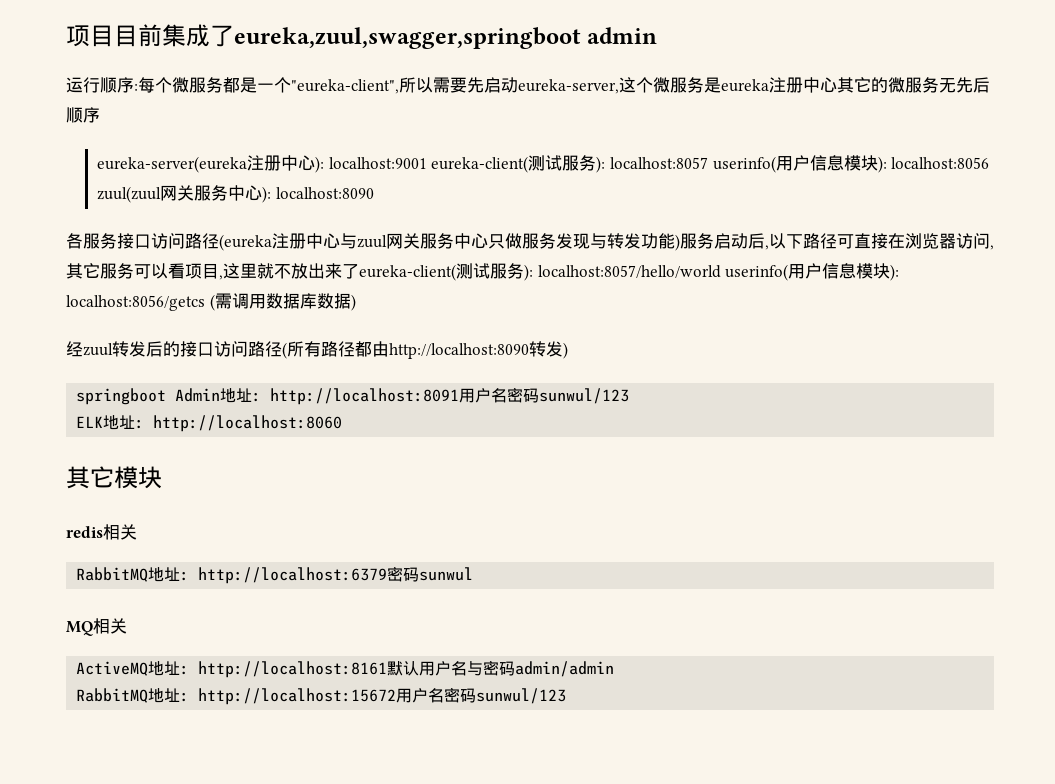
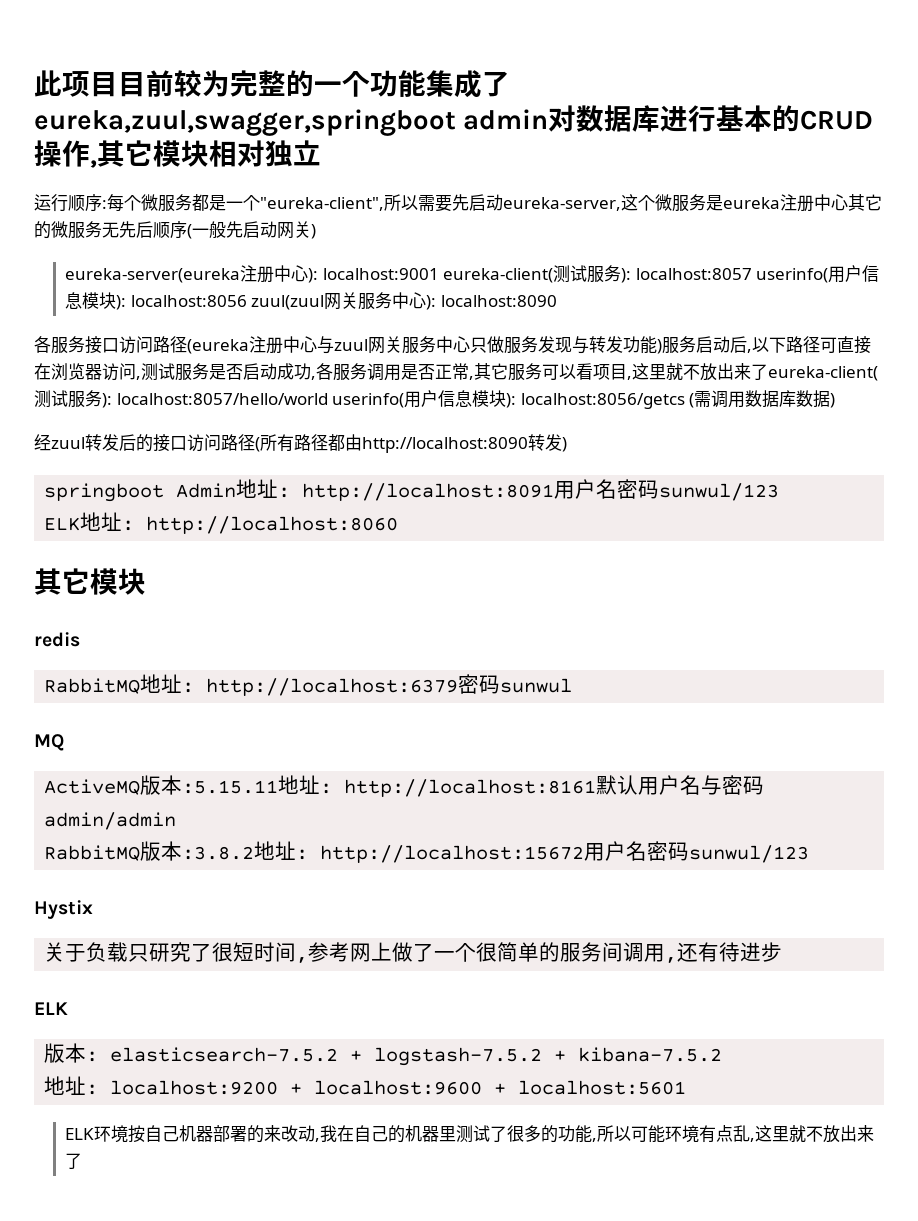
- 项目目前集成了eureka,zuul,swagger,springboot admin
+ 此项目目前较为完整的一个功能集成了eureka,zuul,swagger,springboot admin对数据库进行基本的CRUD操作,其它模块相对独立
- 运行顺序:每个微服务都是一个"eureka-client",所以需要先启动eureka-server,这个微服务是eureka注册中心其它的微服务无先后顺序
+ 运行顺序:每个微服务都是一个"eureka-client",所以需要先启动eureka-server,这个微服务是eureka注册中心其它的微服务无先后顺序(一般先启动网关)
- 各服务接口访问路径(eureka注册中心与zuul网关服务中心只做服务发现与转发功能)服务启动后,以下路径可直接在浏览器访问,其它服务可以看项目,这里就不放出来了eureka-client(测试服务): localhost:8057/hello/world userinfo(用户信息模块): localhost:8056/getcs (需调用数据库数据)
+ 各服务接口访问路径(eureka注册中心与zuul网关服务中心只做服务发现与转发功能)服务启动后,以下路径可直接在浏览器访问,测试服务是否启动成功,各服务调用是否正常,其它服务可以看项目,这里就不放出来了eureka-client(测试服务): localhost:8057/hello/world userinfo(用户信息模块): localhost:8056/getcs (需调用数据库数据)
- redis相关
+ redis
- MQ相关
+ MQ
- ActiveMQ地址: http://localhost:8161默认用户名与密码admin/admin
+ ActiveMQ版本:5.15.11地址: http://localhost:8161默认用户名与密码admin/admin
- RabbitMQ地址: http://localhost:15672用户名密码sunwul/123
+ RabbitMQ版本:3.8.2地址: http://localhost:15672用户名密码sunwul/123
+ Hystix
+ 关于负载只研究了很短时间,参考网上做了一个很简单的服务间调用,还有待进步
+ ELK
+ 版本: elasticsearch-7.5.2 + logstash-7.5.2 + kibana-7.5.2
+ 地址: localhost:9200 + localhost:9600 + localhost:5601
+ ELK环境按自己机器部署的来改动,我在自己的机器里测试了很多的功能,所以可能环境有点乱,这里就不放出来了

